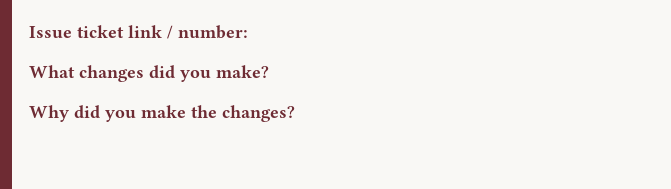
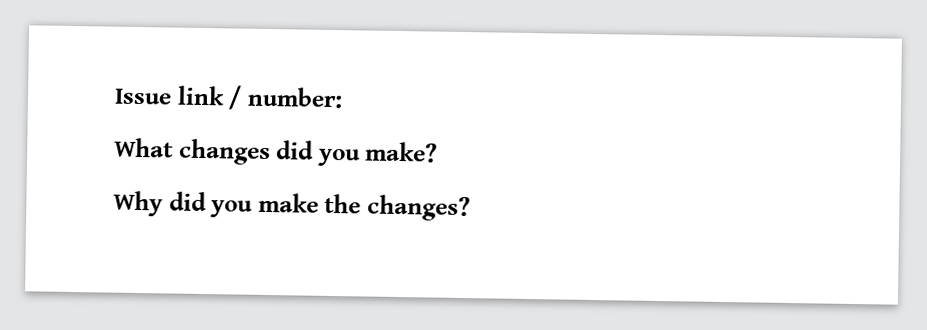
- Issue ticket link / number:
+ Issue link / number:

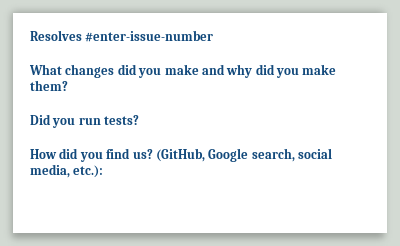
- Issue link / number:
+ Resolves #enter-issue-number
- What changes did you make?
- Why did you make the changes?
+ What changes did you make and why did you make them?
+ Did you run tests?
+ How did you find us? (GitHub, Google search, social media, etc.):

